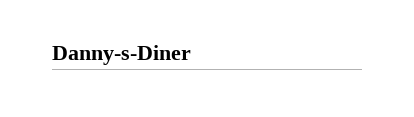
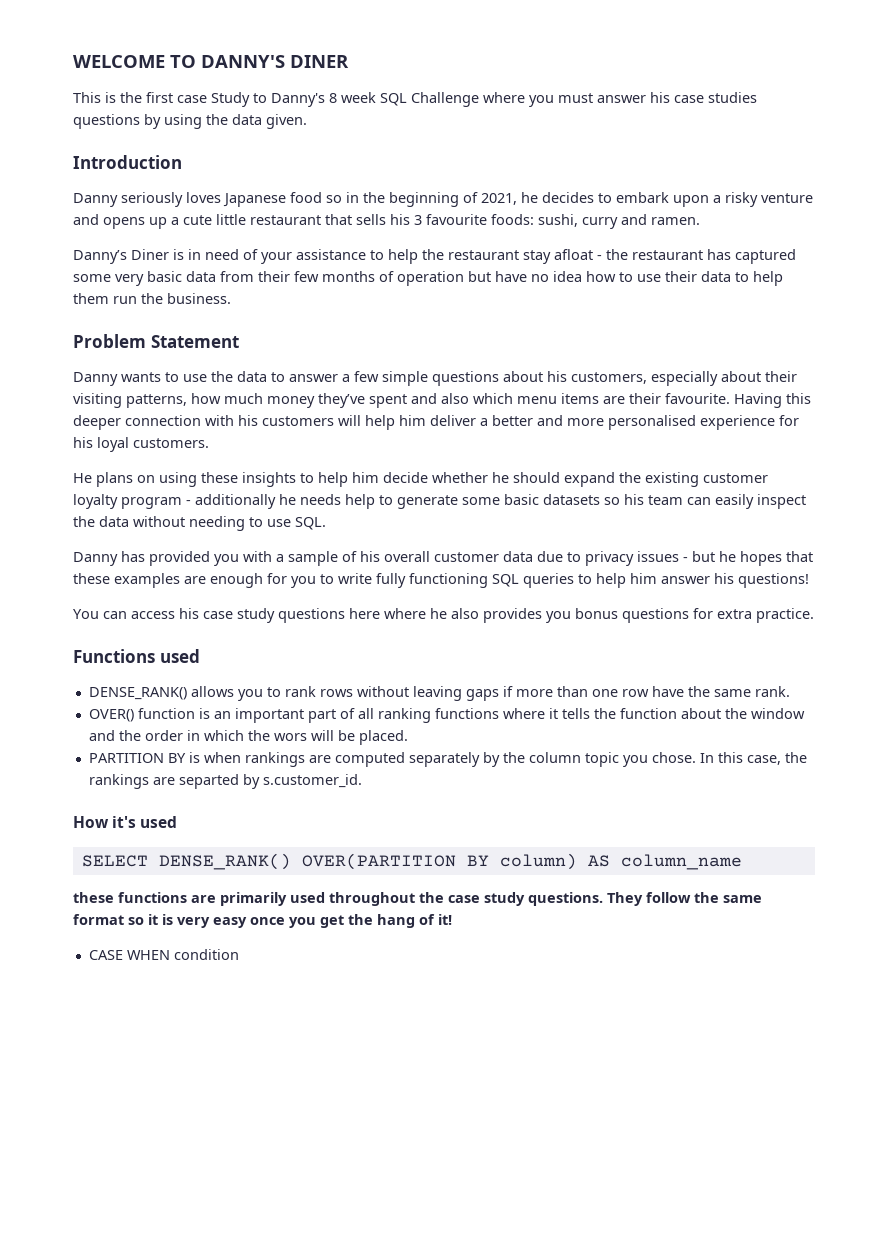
- Danny-s-Diner
+ WELCOME TO DANNY'S DINER
+ This is the first case Study to Danny's 8 week SQL Challenge where you must answer his case studies questions by using the data given.
+ Introduction
+ Danny seriously loves Japanese food so in the beginning of 2021, he decides to embark upon a risky venture and opens up a cute little restaurant that sells his 3 favourite foods: sushi, curry and ramen.
+ Danny’s Diner is in need of your assistance to help the restaurant stay afloat - the restaurant has captured some very basic data from their few months of operation but have no idea how to use their data to help them run the business.
+ Problem Statement
+ Danny wants to use the data to answer a few simple questions about his customers, especially about their visiting patterns, how much money they’ve spent and also which menu items are their favourite. Having this deeper connection with his customers will help him deliver a better and more personalised experience for his loyal customers.
+ He plans on using these insights to help him decide whether he should expand the existing customer loyalty program - additionally he needs help to generate some basic datasets so his team can easily inspect the data without needing to use SQL.
+ Danny has provided you with a sample of his overall customer data due to privacy issues - but he hopes that these examples are enough for you to write fully functioning SQL queries to help him answer his questions!
+ You can access his case study questions here where he also provides you bonus questions for extra practice.
+ Functions used
+ DENSE_RANK() allows you to rank rows without leaving gaps if more than one row have the same rank.
+ OVER() function is an important part of all ranking functions where it tells the function about the window and the order in which the wors will be placed.
+ PARTITION BY is when rankings are computed separately by the column topic you chose. In this case, the rankings are separted by s.customer_id.
+ How it's used
+ SELECT DENSE_RANK() OVER(PARTITION BY column) AS column_name
+ these functions are primarily used throughout the case study questions. They follow the same format so it is very easy once you get the hang of it!
+ CASE WHEN condition

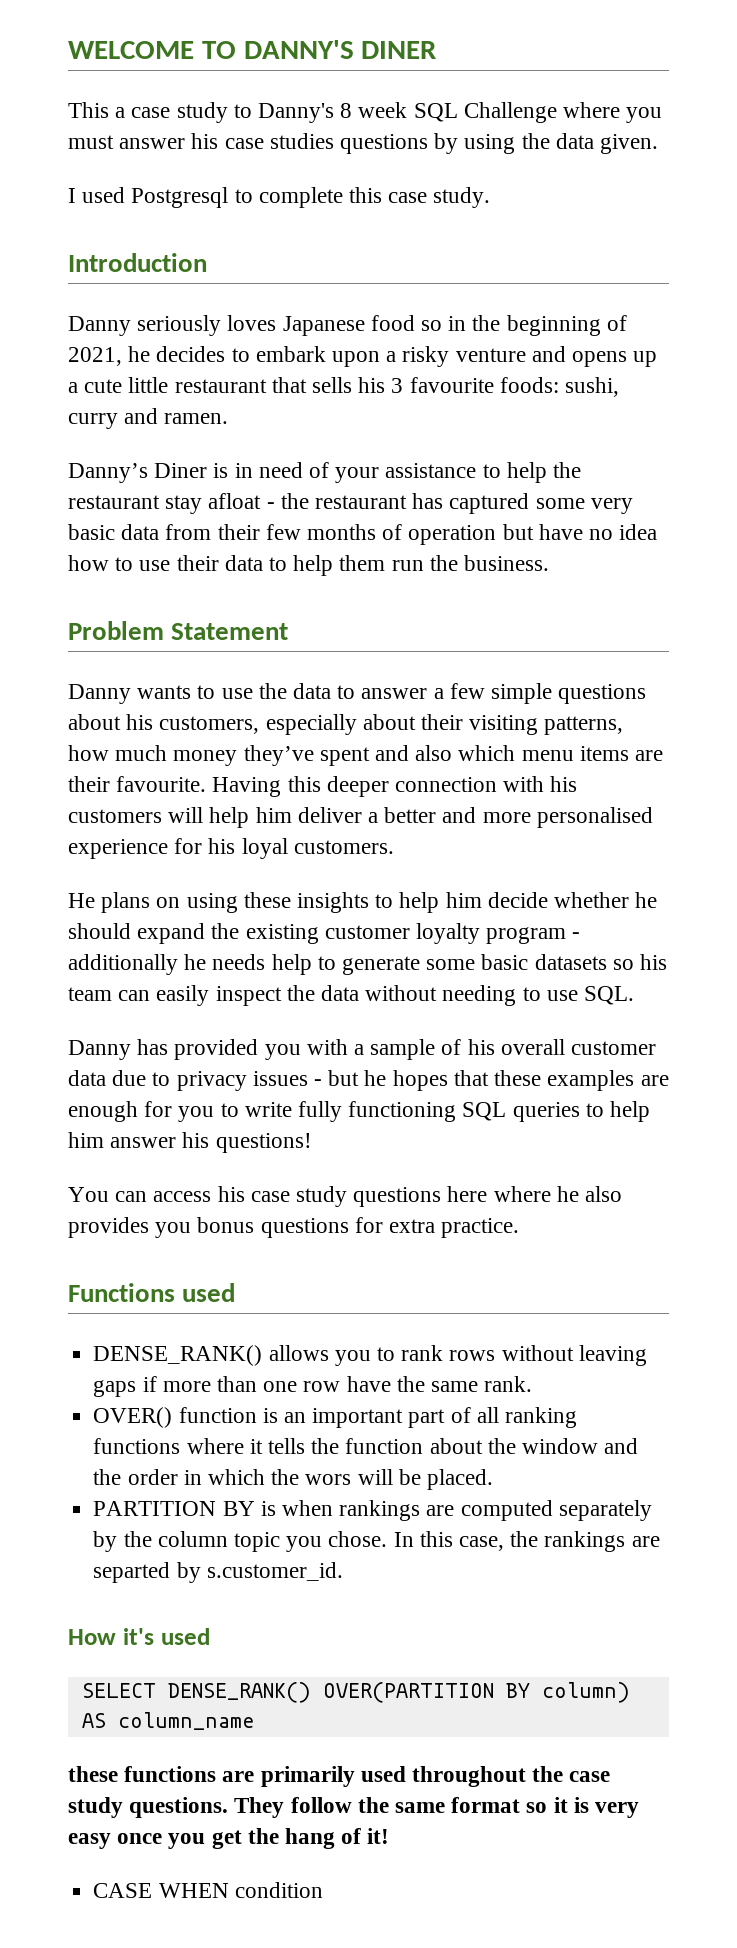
- This is the first case Study to Danny's 8 week SQL Challenge where you must answer his case studies questions by using the data given.
+ This a case study to Danny's 8 week SQL Challenge where you must answer his case studies questions by using the data given.
+ I used Postgresql to complete this case study.

